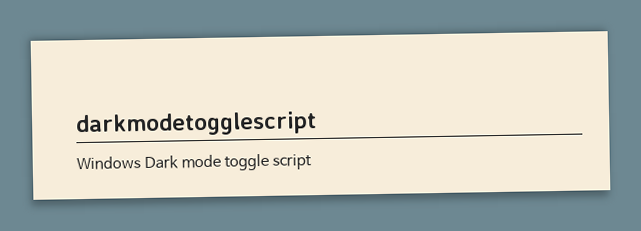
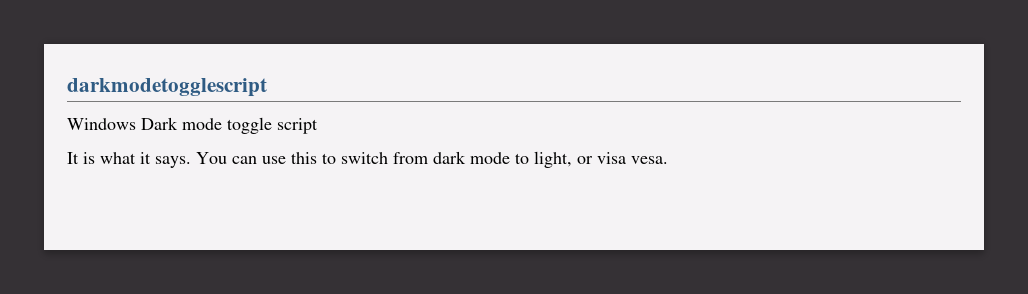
+ It is what it says. You can use this to switch from dark mode to light, or visa vesa.

